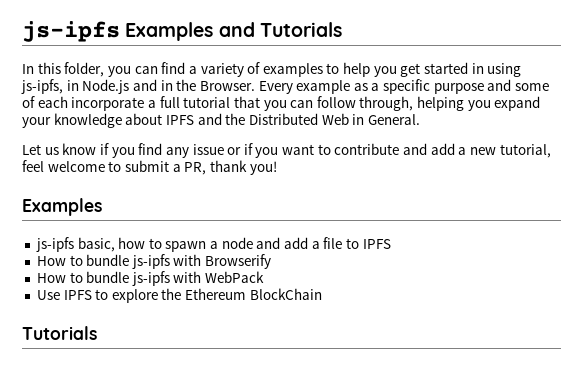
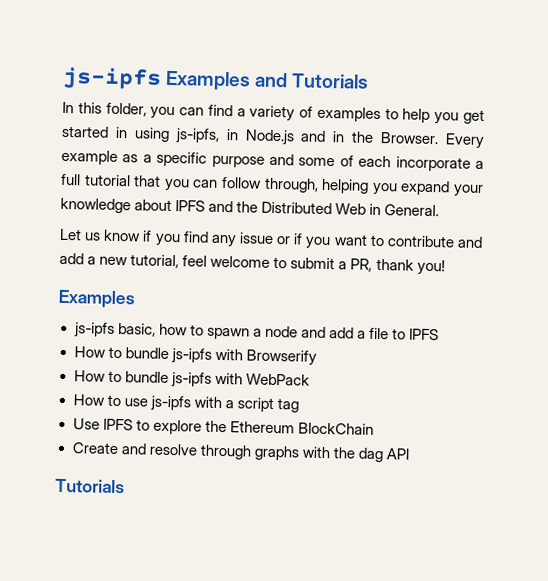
+ How to use js-ipfs with a script tag
+ Create and resolve through graphs with the dag API

